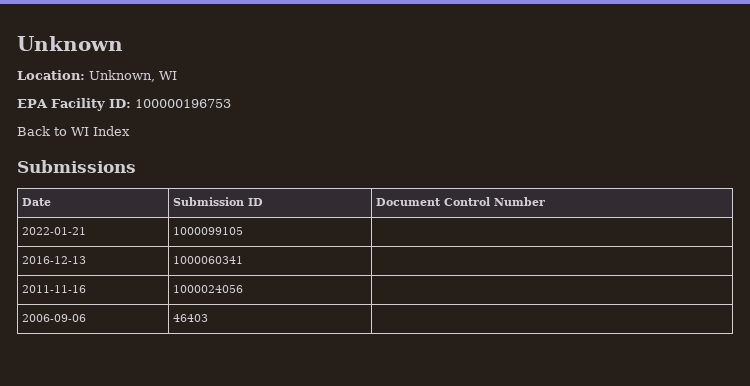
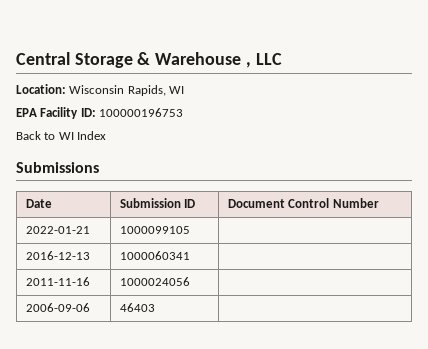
- Unknown
+ Central Storage & Warehouse , LLC
- Location: Unknown, WI
+ Location: Wisconsin Rapids, WI

